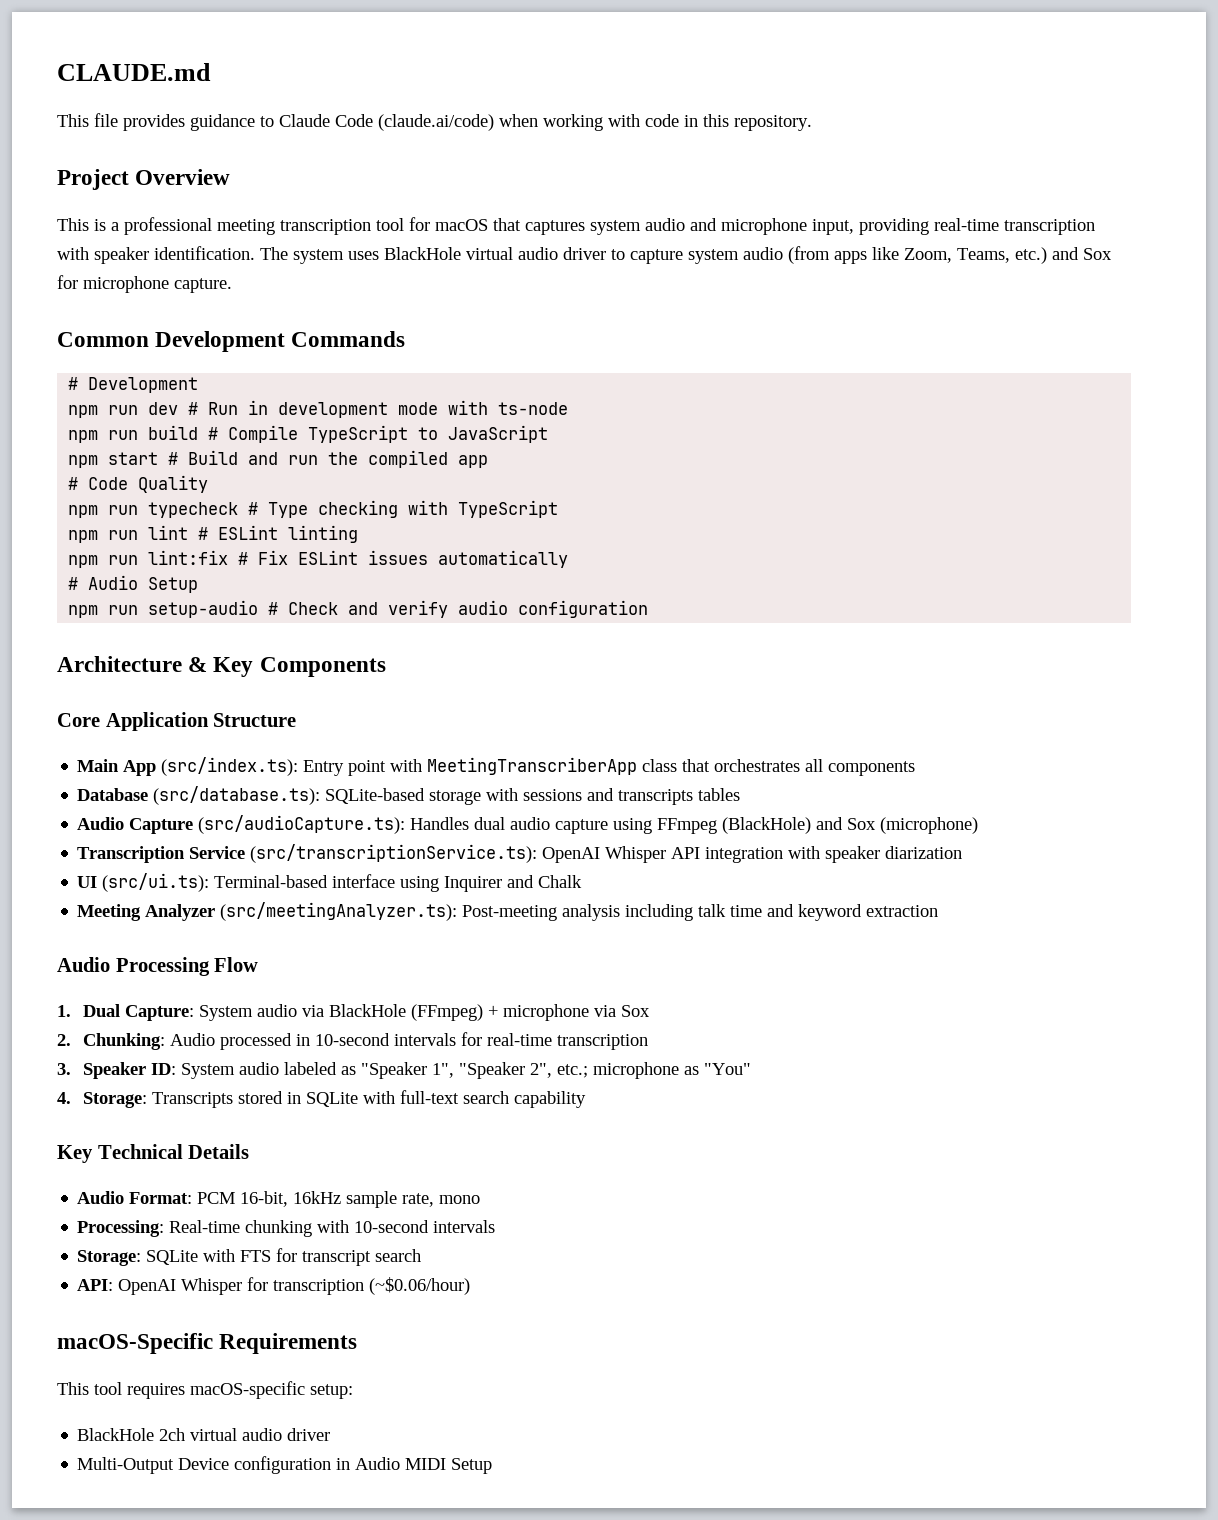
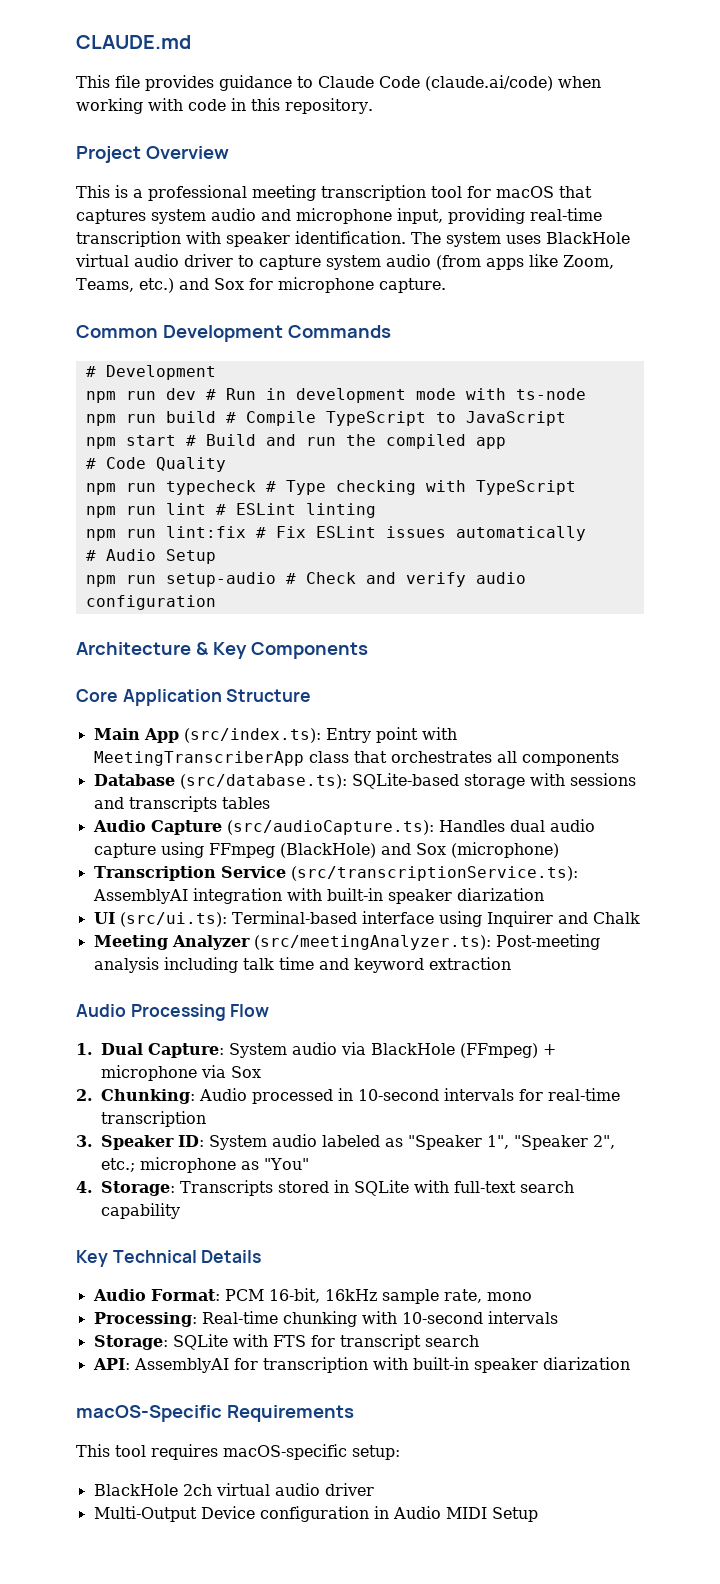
- Transcription Service (src/transcriptionService.ts): OpenAI Whisper API integration with speaker diarization
+ Transcription Service (src/transcriptionService.ts): AssemblyAI integration with built-in speaker diarization
- API: OpenAI Whisper for transcription (~$0.06/hour)
+ API: AssemblyAI for transcription with built-in speaker diarization

